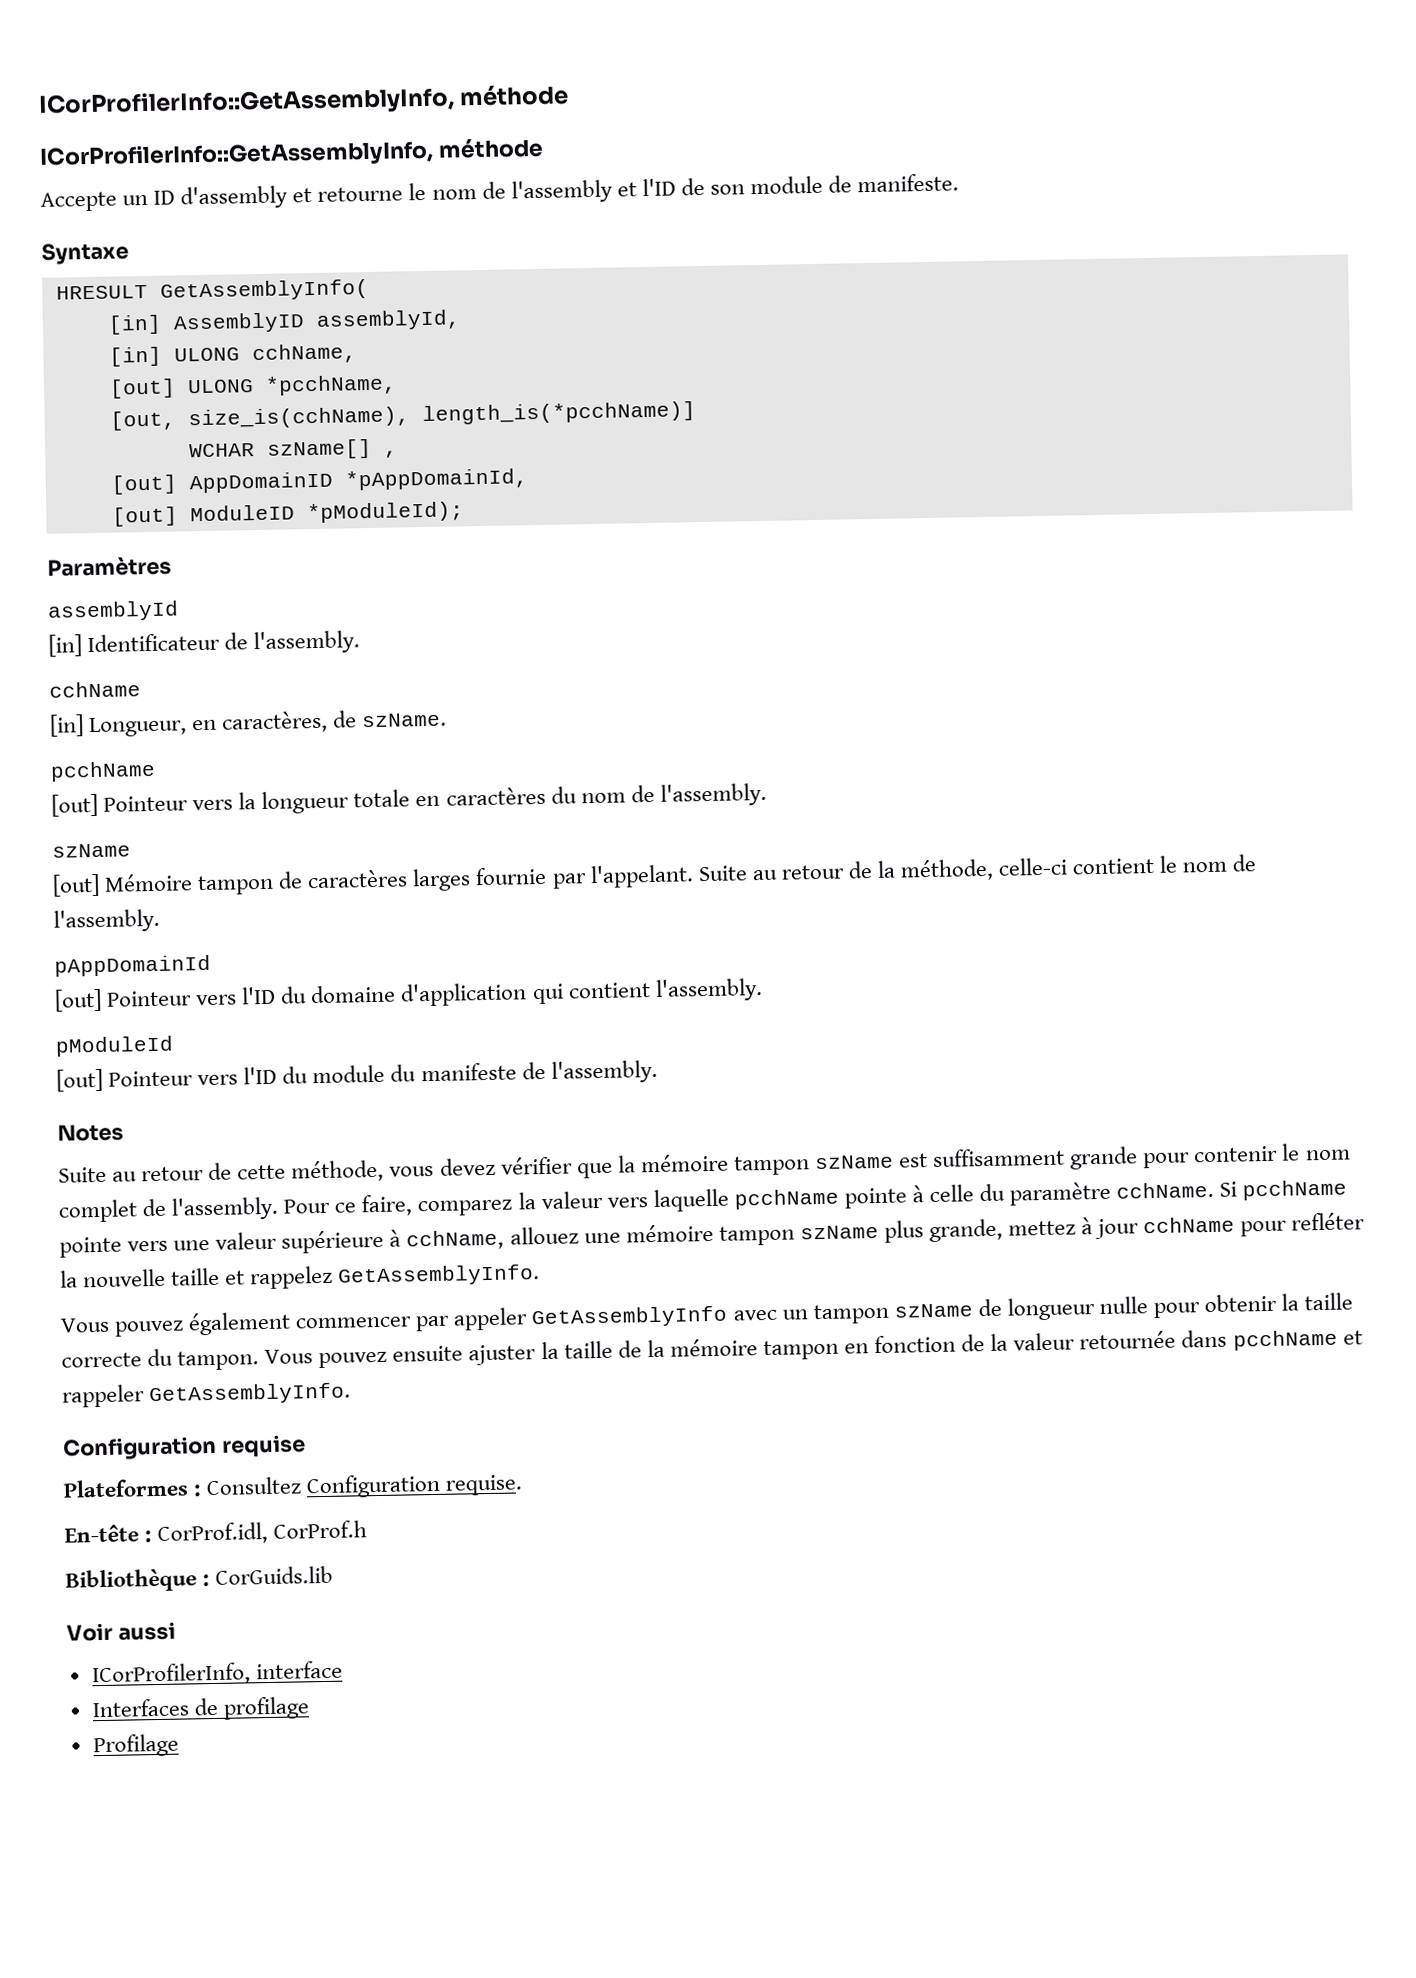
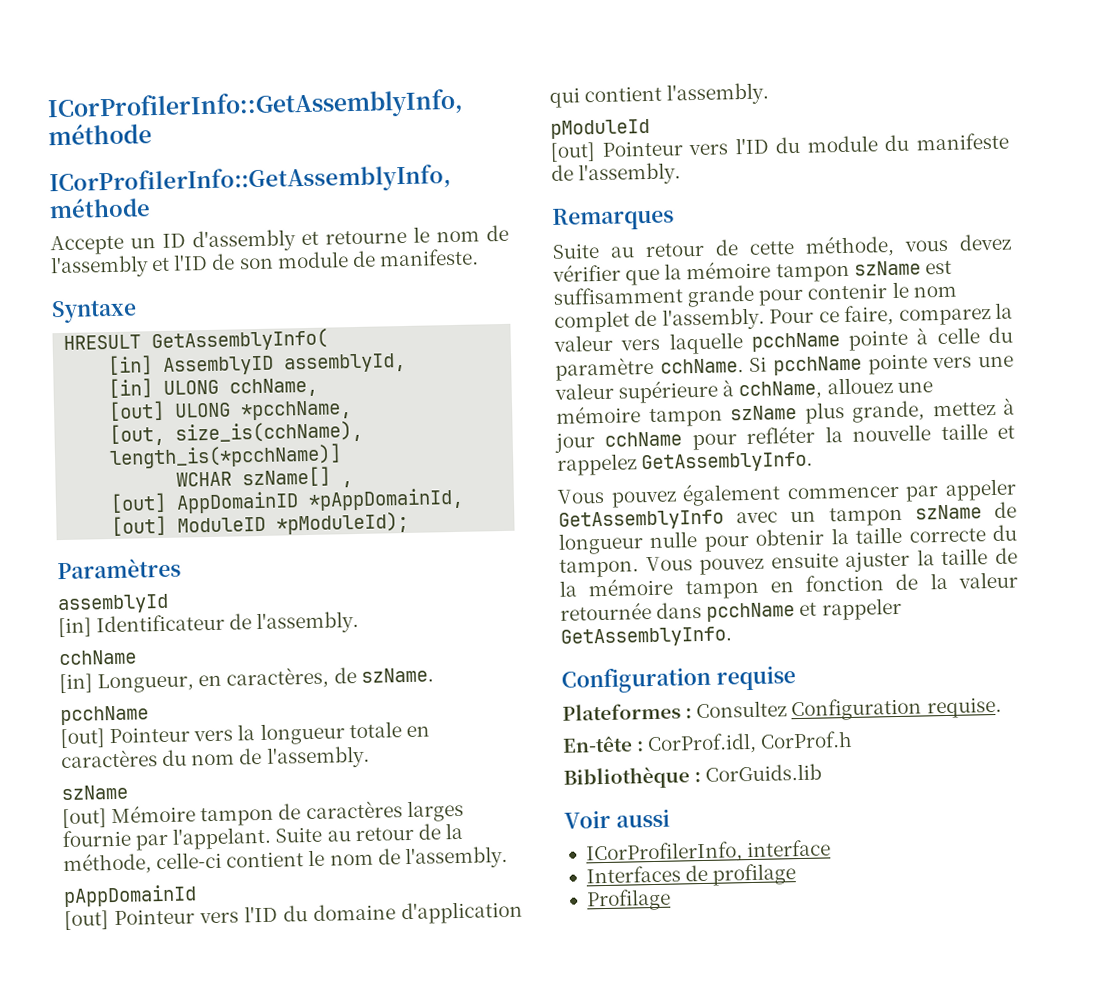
- Notes
+ Remarques

